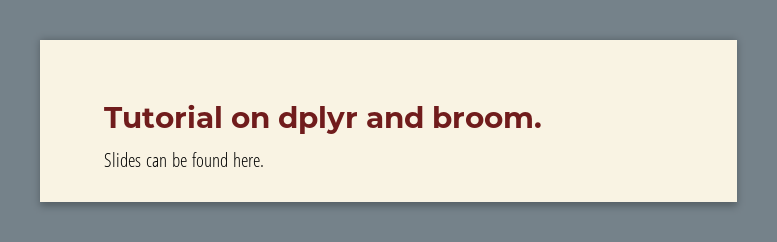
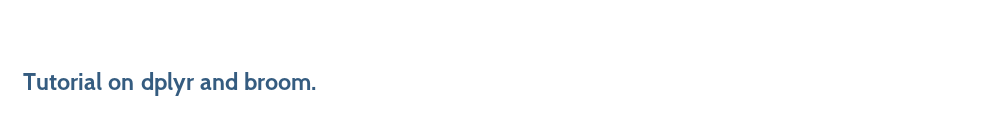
- Slides can be found here.

